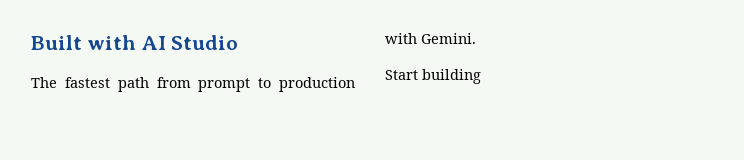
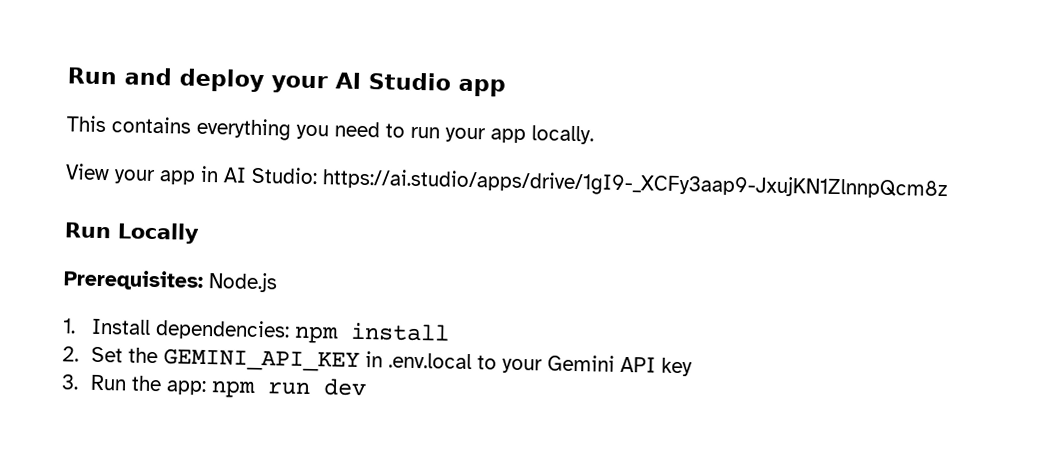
- Built with AI Studio
- The fastest path from prompt to production with Gemini.
- Start building
+ Run and deploy your AI Studio app
+ This contains everything you need to run your app locally.
+ View your app in AI Studio: https://ai.studio/apps/drive/1gI9-_XCFy3aap9-JxujKN1ZlnnpQcm8z
+ Run Locally
+ Prerequisites: Node.js
+ 1. Install dependencies: npm install
+ 2. Set the GEMINI_API_KEY in .env.local to your Gemini API key
+ 3. Run the app: npm run dev

